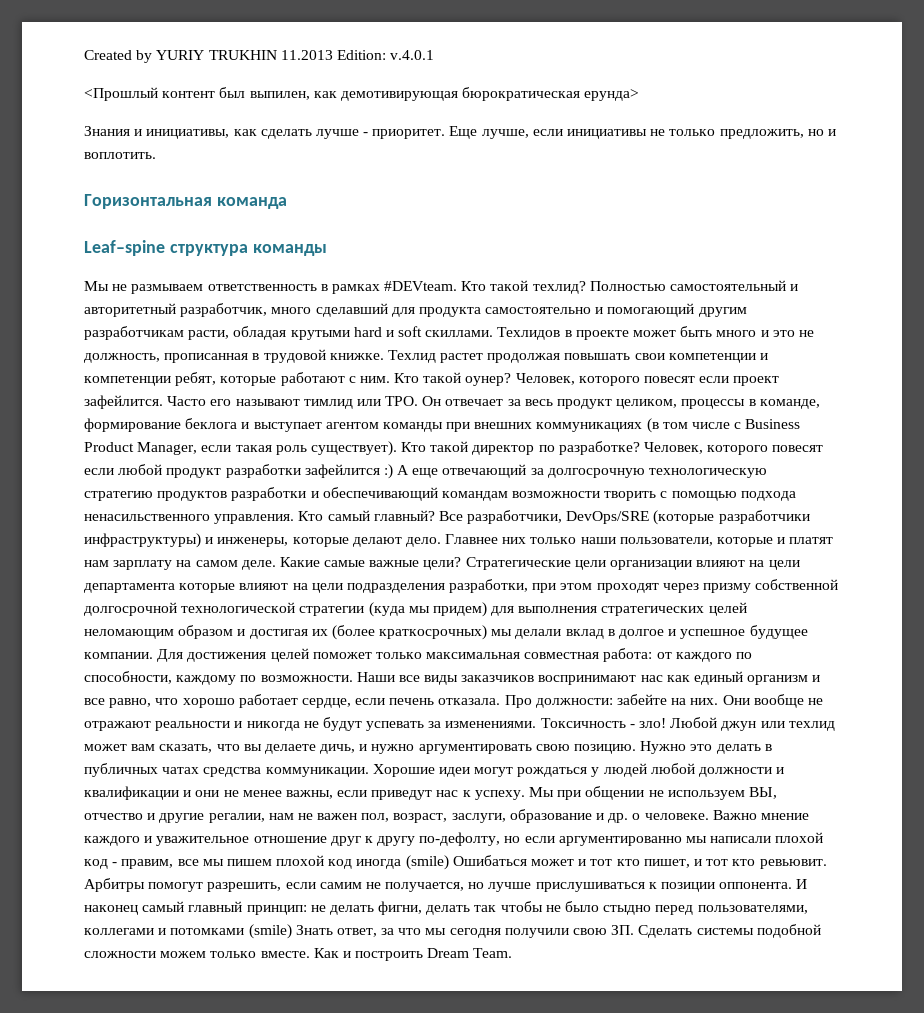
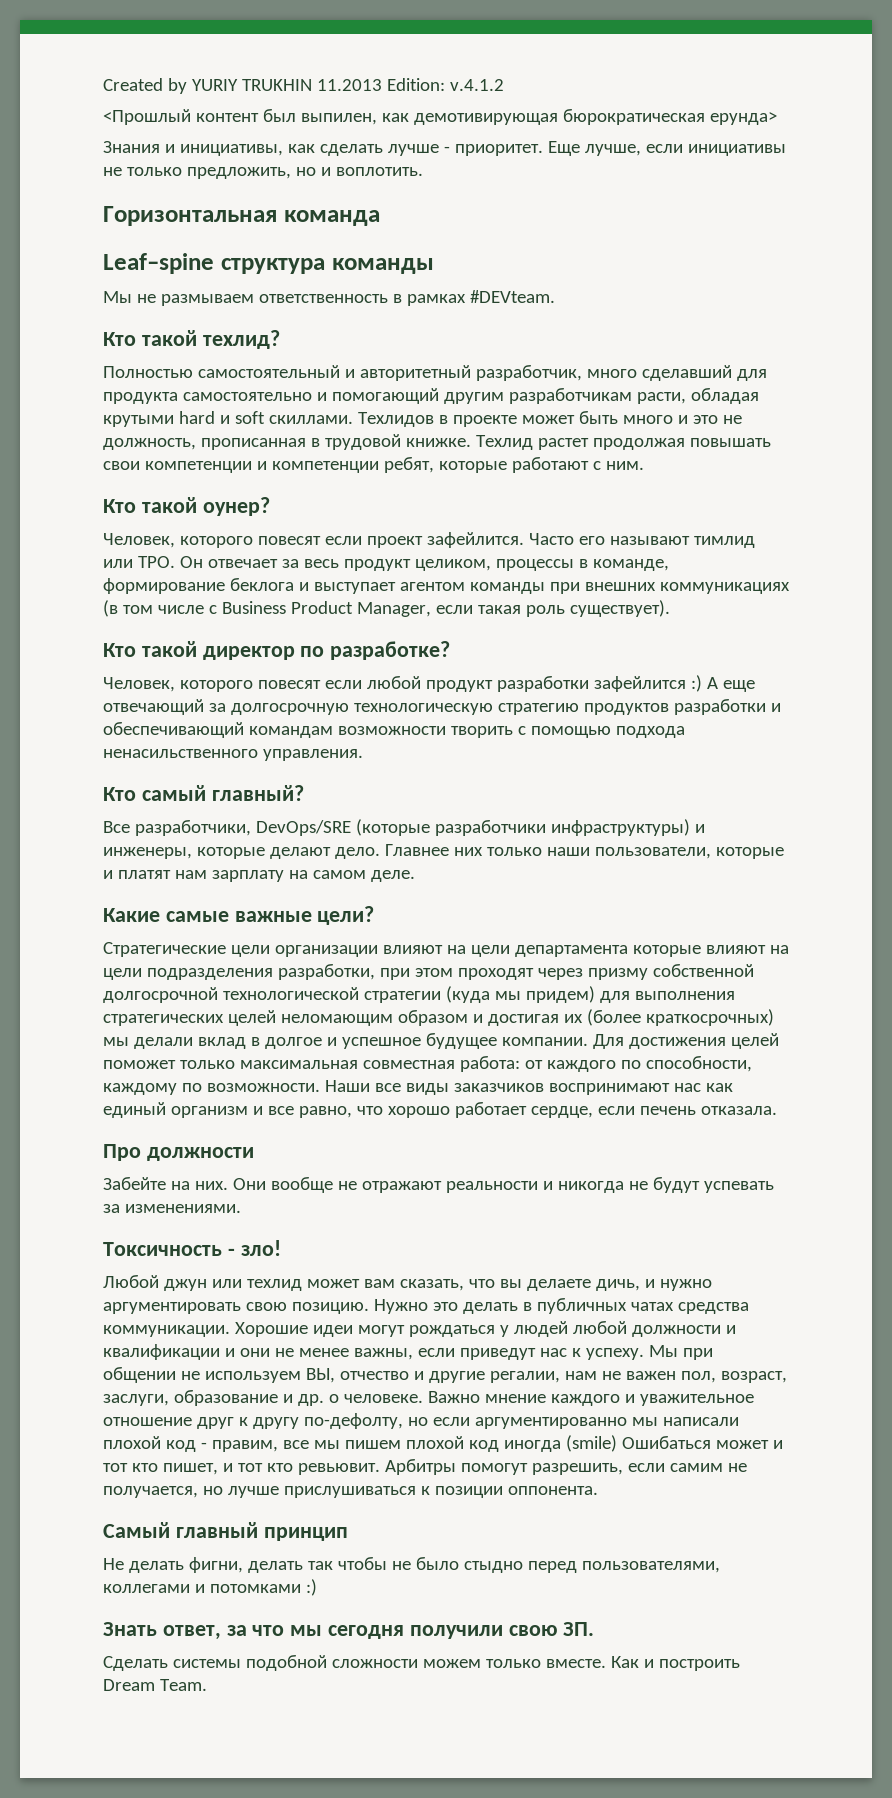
- Created by YURIY TRUKHIN 11.2013 Edition: v.4.0.1
+ Created by YURIY TRUKHIN 11.2013 Edition: v.4.1.2
- Мы не размываем ответственность в рамках #DEVteam. Кто такой техлид? Полностью самостоятельный и авторитетный разработчик, много сделавший для продукта самостоятельно и помогающий другим разработчикам расти, обладая крутыми hard и soft скиллами.
+ Мы не размываем ответственность в рамках #DEVteam.
+ Кто такой техлид?
+ Полностью самостоятельный и авторитетный разработчик, много сделавший для продукта самостоятельно и помогающий другим разработчикам расти, обладая крутыми hard и soft скиллами.
- Техлид растет продолжая повышать свои компетенции и компетенции ребят, которые работают с ним. Кто такой оунер? Человек, которого повесят если проект зафейлится.
+ Техлид растет продолжая повышать свои компетенции и компетенции ребят, которые работают с ним.
+ Кто такой оунер?
+ Человек, которого повесят если проект зафейлится.
- Часто его называют тимлид или TPO. Он отвечает за весь продукт целиком, процессы в команде, формирование беклога и выступает агентом команды при внешних коммуникациях (в том числе с Business Product Manager, если такая роль существует). Кто такой директор по разработке? Человек, которого повесят если любой продукт разработки зафейлится :)
+ Часто его называют тимлид или TPO. Он отвечает за весь продукт целиком, процессы в команде, формирование беклога и выступает агентом команды при внешних коммуникациях (в том числе с Business Product Manager, если такая роль существует).
+ Кто такой директор по разработке?
+ Человек, которого повесят если любой продукт разработки зафейлится :)
- А еще отвечающий за долгосрочную технологическую стратегию продуктов разработки и обеспечивающий командам возможности творить с помощью подхода ненасильственного управления. Кто самый главный? Все разработчики, DevOps/SRE (которые разработчики инфраструктуры) и инженеры, которые делают дело.
+ А еще отвечающий за долгосрочную технологическую стратегию продуктов разработки и обеспечивающий командам возможности творить с помощью подхода ненасильственного управления.
+ Кто самый главный?
+ Все разработчики, DevOps/SRE (которые разработчики инфраструктуры) и инженеры, которые делают дело.
- Главнее них только наши пользователи, которые и платят нам зарплату на самом деле. Какие самые важные цели? Стратегические цели организации влияют на цели департамента которые влияют на цели подразделения разработки, при этом проходят через призму собственной долгосрочной технологической стратегии (куда мы придем) для выполнения стратегических целей неломающим образом и достигая их (более краткосрочных) мы делали вклад в долгое и успешное будущее компании.
+ Главнее них только наши пользователи, которые и платят нам зарплату на самом деле.
+ Какие самые важные цели?
+ Стратегические цели организации влияют на цели департамента которые влияют на цели подразделения разработки, при этом проходят через призму собственной долгосрочной технологической стратегии (куда мы придем) для выполнения стратегических целей неломающим образом и достигая их (более краткосрочных) мы делали вклад в долгое и успешное будущее компании.
- Наши все виды заказчиков воспринимают нас как единый организм и все равно, что хорошо работает сердце, если печень отказала. Про должности: забейте на них.
+ Наши все виды заказчиков воспринимают нас как единый организм и все равно, что хорошо работает сердце, если печень отказала.
+ Про должности
+ Забейте на них.
- Они вообще не отражают реальности и никогда не будут успевать за изменениями. Токсичность - зло! Любой джун или техлид может вам сказать, что вы делаете дичь, и нужно аргументировать свою позицию.
+ Они вообще не отражают реальности и никогда не будут успевать за изменениями.
+ Токсичность - зло!
+ Любой джун или техлид может вам сказать, что вы делаете дичь, и нужно аргументировать свою позицию.
- Арбитры помогут разрешить, если самим не получается, но лучше прислушиваться к позиции оппонента. И наконец самый главный принцип: не делать фигни, делать так чтобы не было стыдно перед пользователями, коллегами и потомками (smile) Знать ответ, за что мы сегодня получили свою ЗП. Сделать системы подобной сложности можем только вместе.
+ Арбитры помогут разрешить, если самим не получается, но лучше прислушиваться к позиции оппонента.
+ Самый главный принцип
+ Не делать фигни, делать так чтобы не было стыдно перед пользователями, коллегами и потомками :)
+ Знать ответ, за что мы сегодня получили свою ЗП.
+ Сделать системы подобной сложности можем только вместе.

